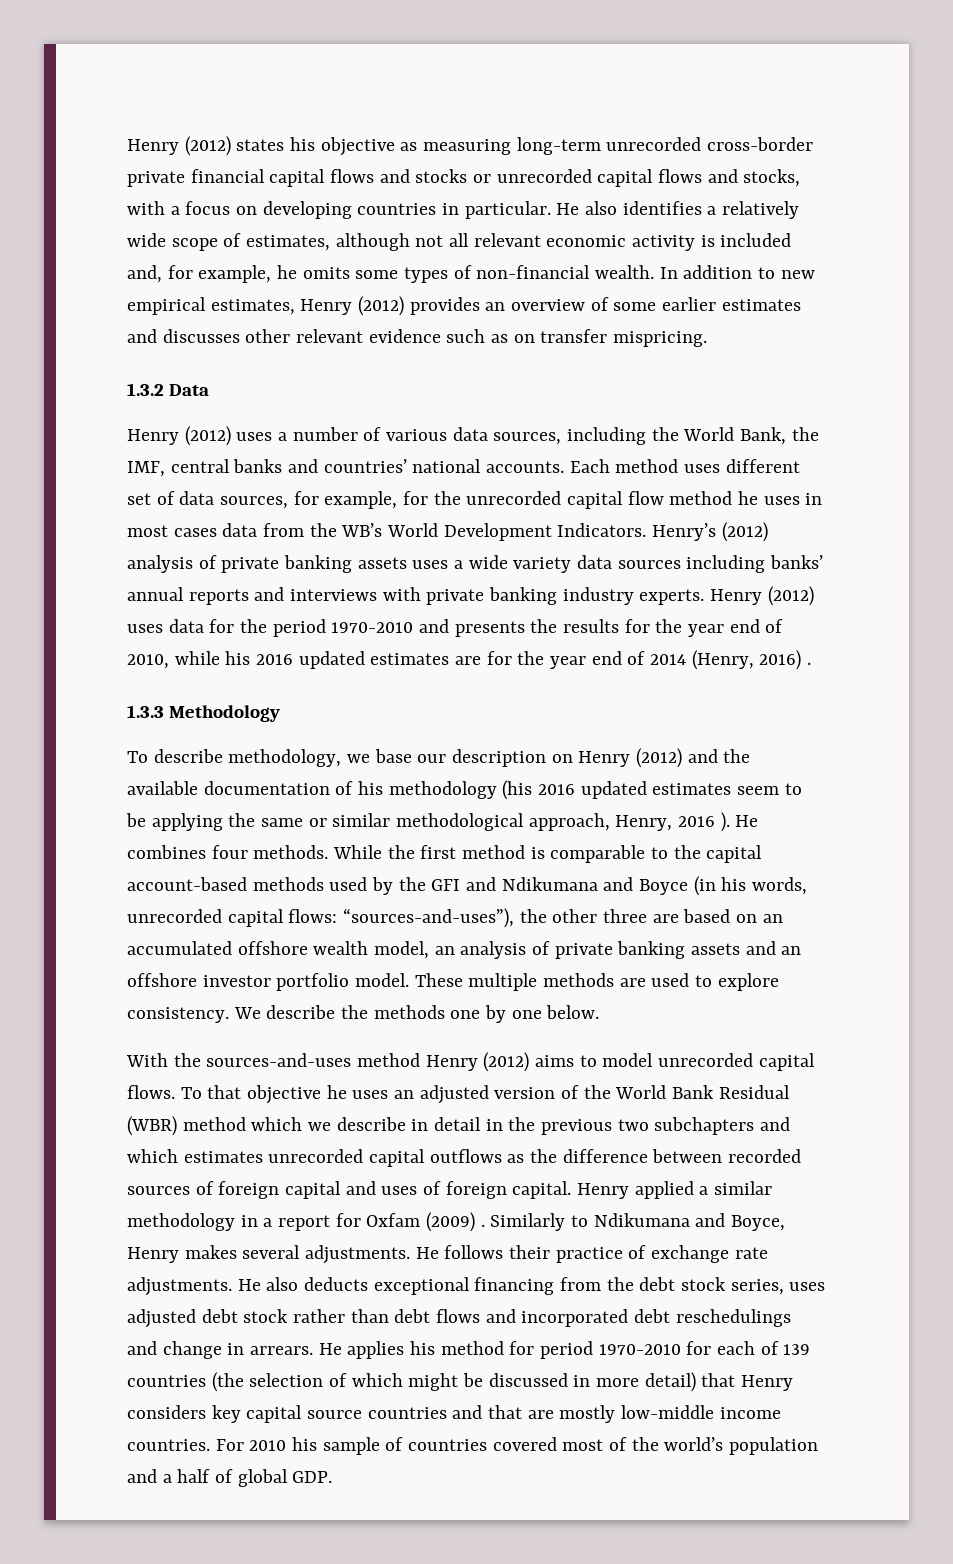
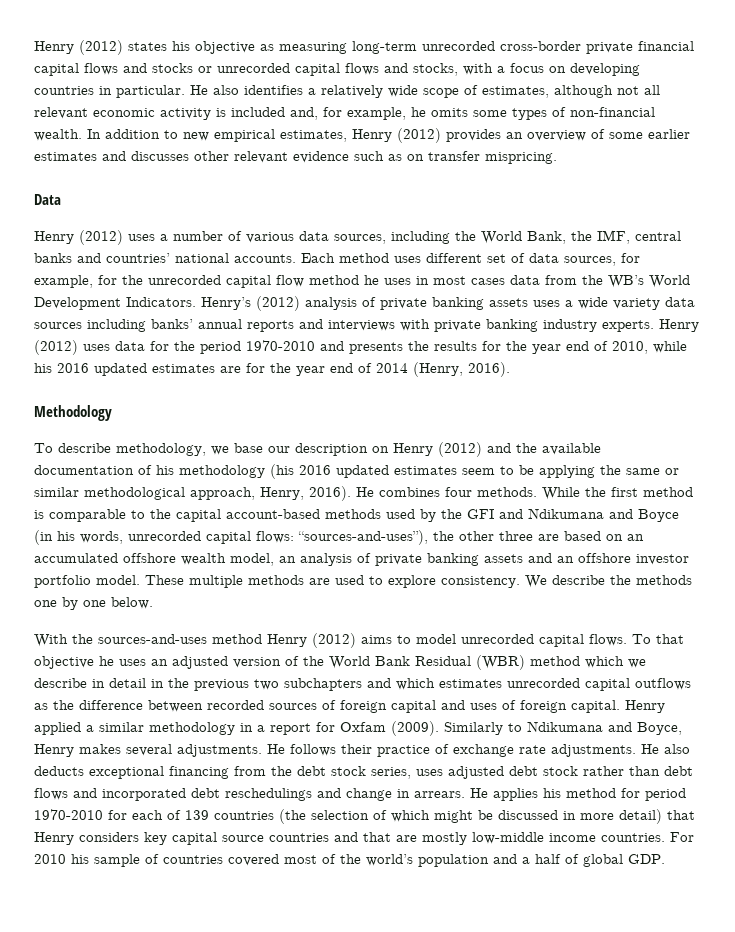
- 1.3.2 Data
+ Data
- Henry (2012) uses data for the period 1970-2010 and presents the results for the year end of 2010, while his 2016 updated estimates are for the year end of 2014 (Henry, 2016) .
- 1.3.3 Methodology
+ Henry (2012) uses data for the period 1970-2010 and presents the results for the year end of 2010, while his 2016 updated estimates are for the year end of 2014 (Henry, 2016).
+ Methodology
- To describe methodology, we base our description on Henry (2012) and the available documentation of his methodology (his 2016 updated estimates seem to be applying the same or similar methodological approach, Henry, 2016 ).
+ To describe methodology, we base our description on Henry (2012) and the available documentation of his methodology (his 2016 updated estimates seem to be applying the same or similar methodological approach, Henry, 2016).
- Henry applied a similar methodology in a report for Oxfam (2009) .
+ Henry applied a similar methodology in a report for Oxfam (2009).

